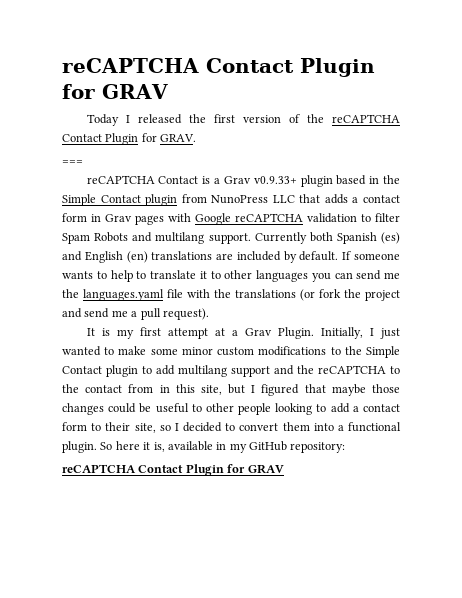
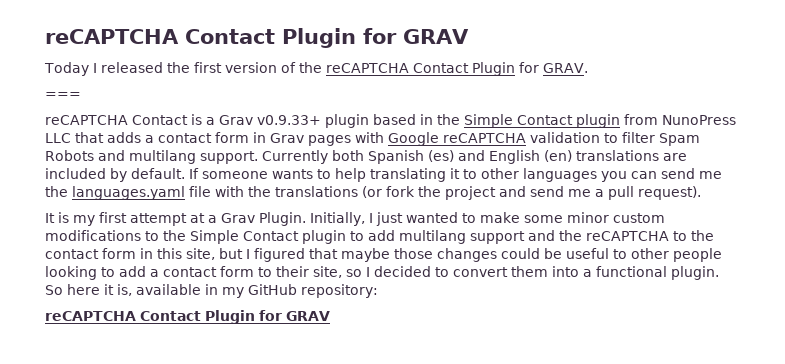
- If someone wants to help to translate it to other languages you can send me the languages.yaml file with the translations (or fork the project and send me a pull request).
+ If someone wants to help translating it to other languages you can send me the languages.yaml file with the translations (or fork the project and send me a pull request).
- Initially, I just wanted to make some minor custom modifications to the Simple Contact plugin to add multilang support and the reCAPTCHA to the contact from in this site, but I figured that maybe those changes could be useful to other people looking to add a contact form to their site, so I decided to convert them into a functional plugin.
+ Initially, I just wanted to make some minor custom modifications to the Simple Contact plugin to add multilang support and the reCAPTCHA to the contact form in this site, but I figured that maybe those changes could be useful to other people looking to add a contact form to their site, so I decided to convert them into a functional plugin.

